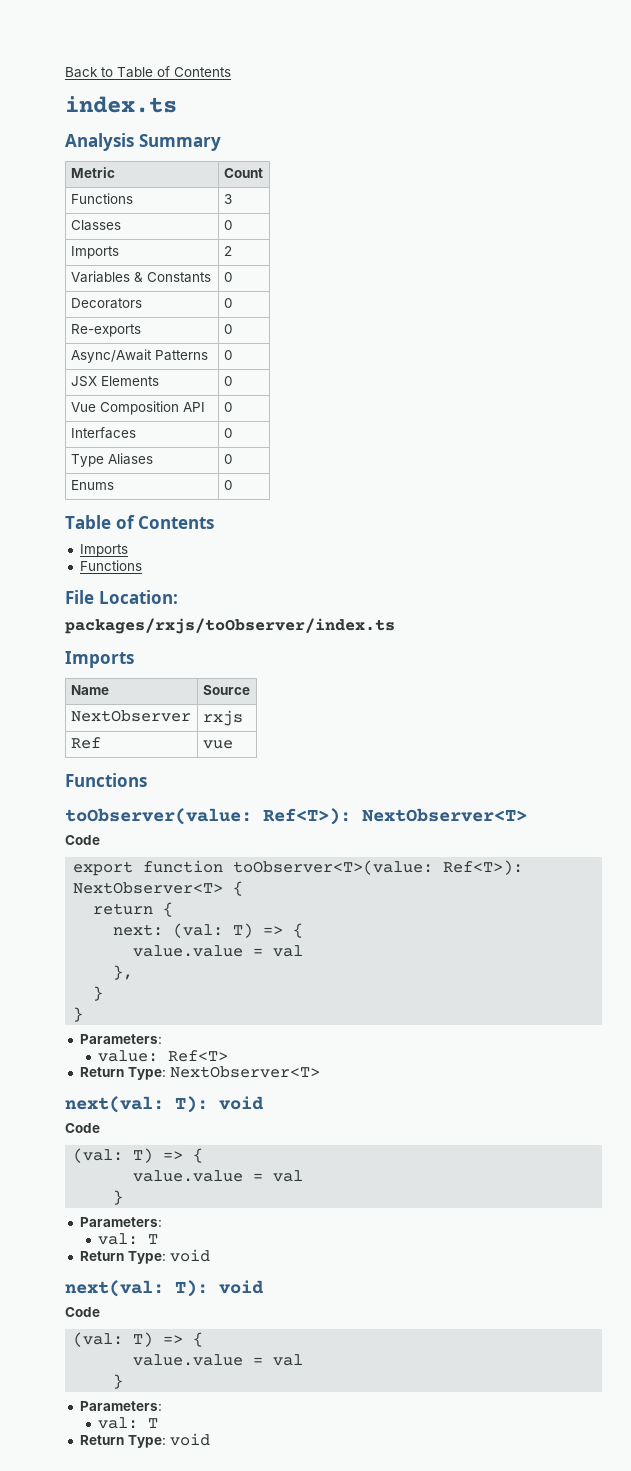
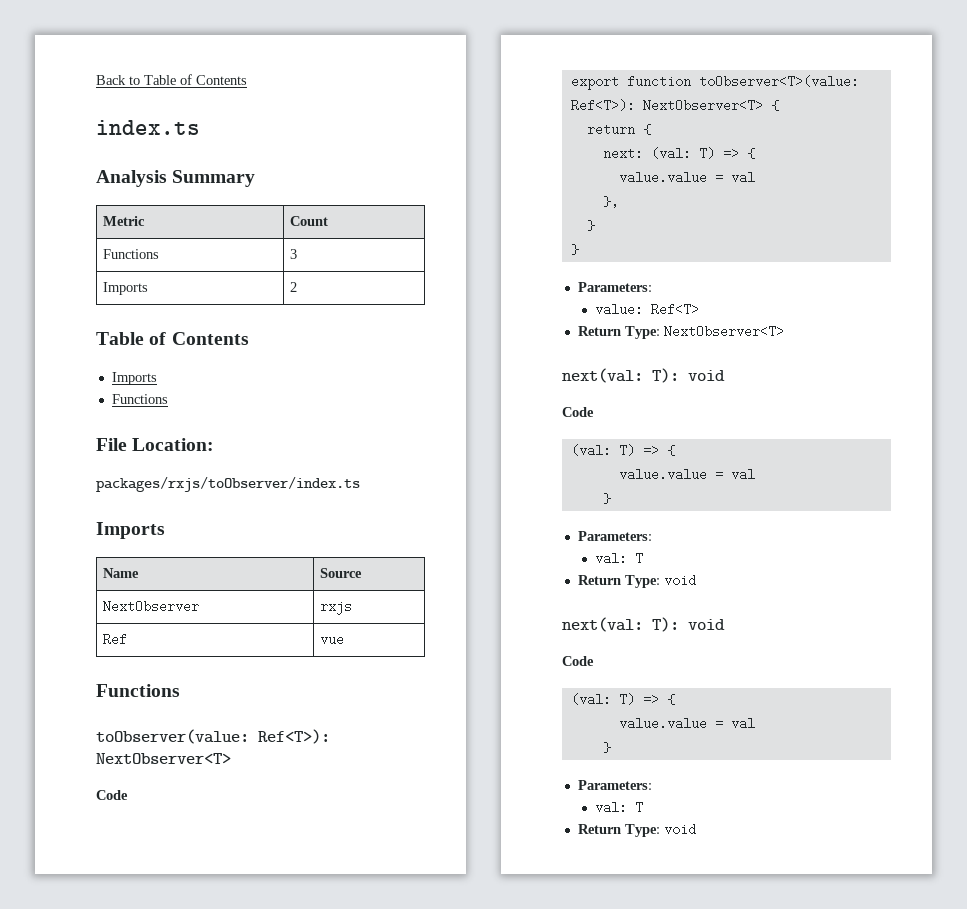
- Classes | 0
- Variables & Constants | 0
- Decorators | 0
- Re-exports | 0
- Async/Await Patterns | 0
- JSX Elements | 0
- Vue Composition API | 0
- Interfaces | 0
- Type Aliases | 0
- Enums | 0

